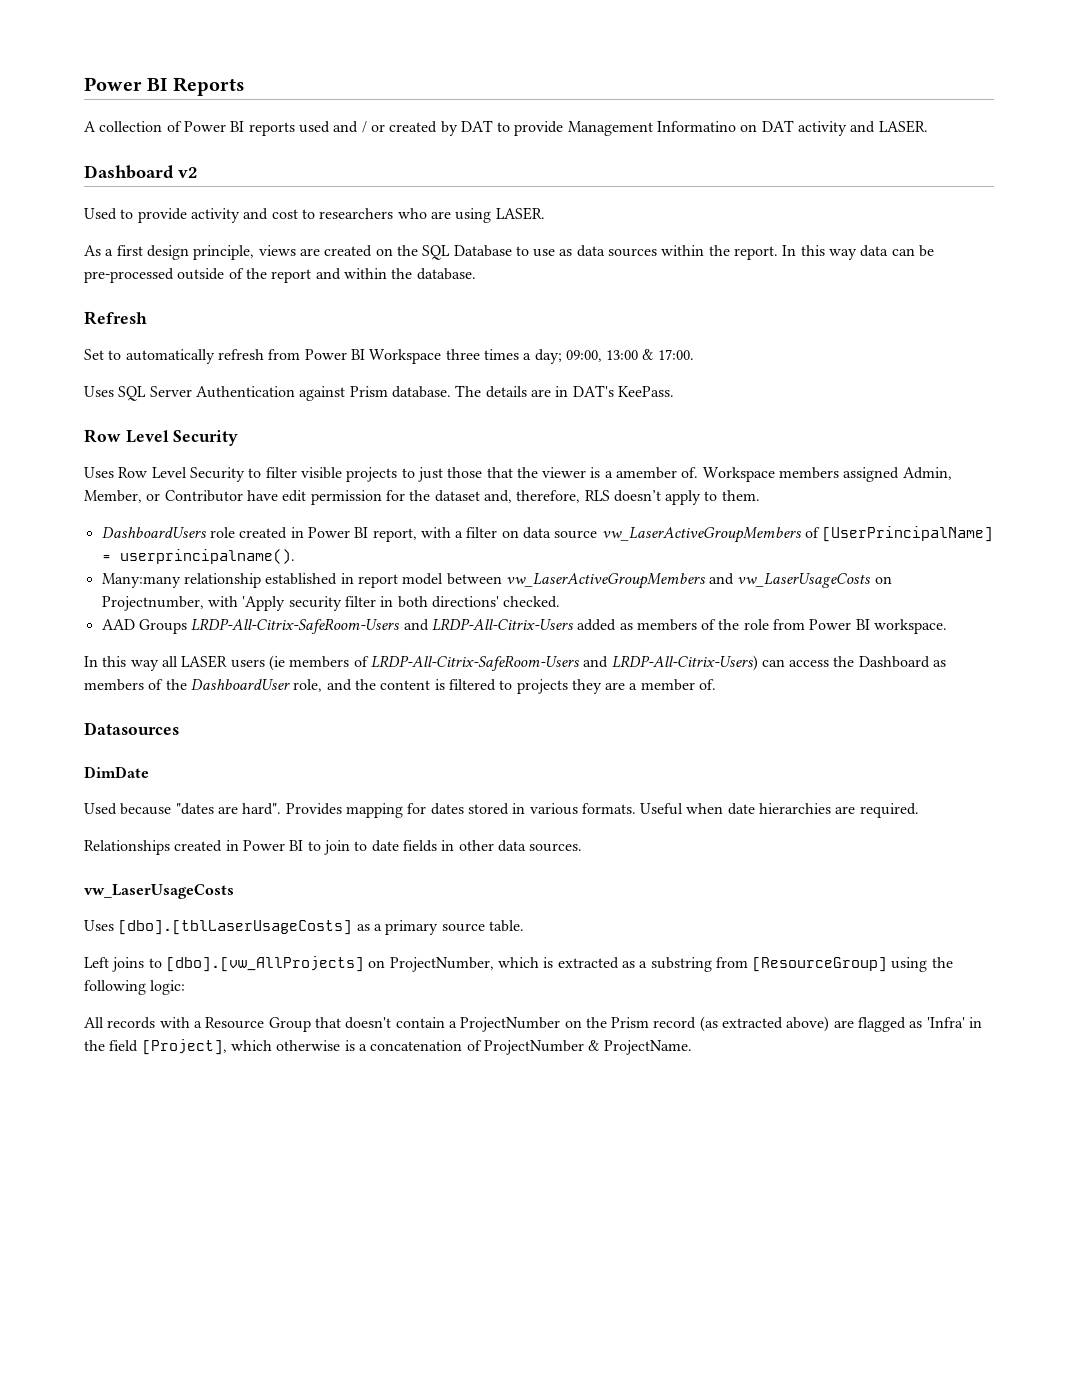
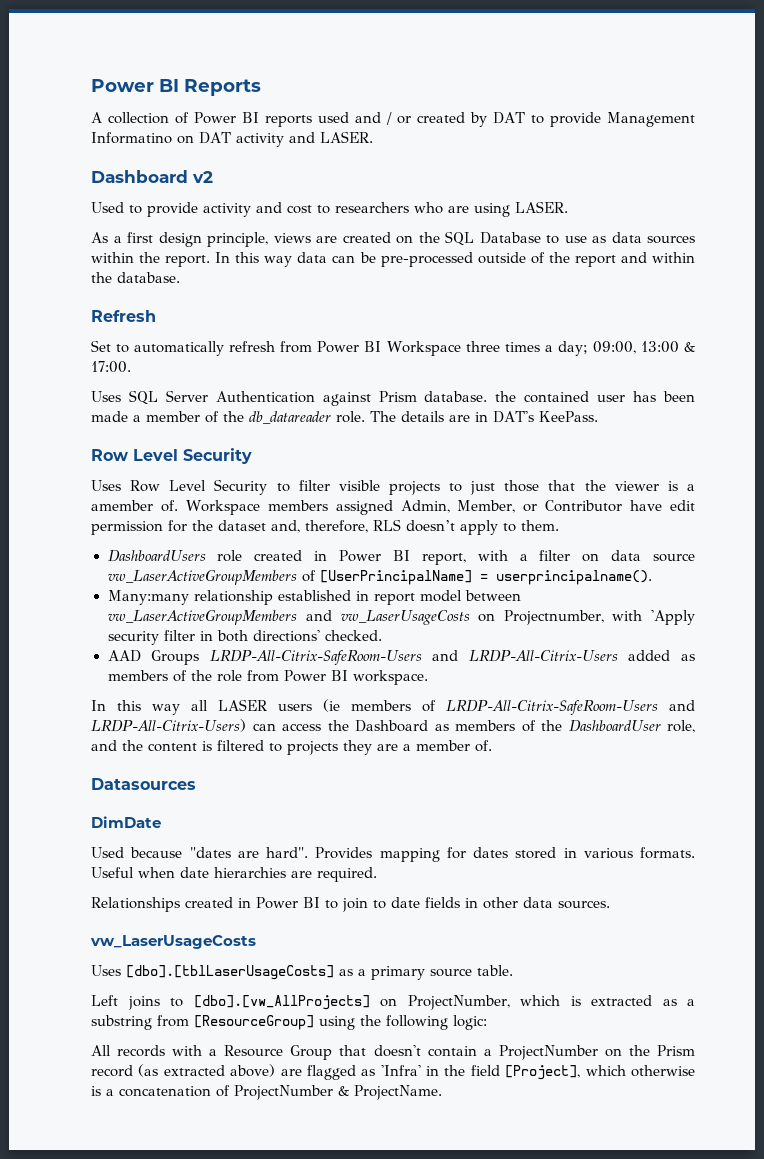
- Uses SQL Server Authentication against Prism database.
+ Uses SQL Server Authentication against Prism database. the contained user has been made a member of the db_datareader role.

